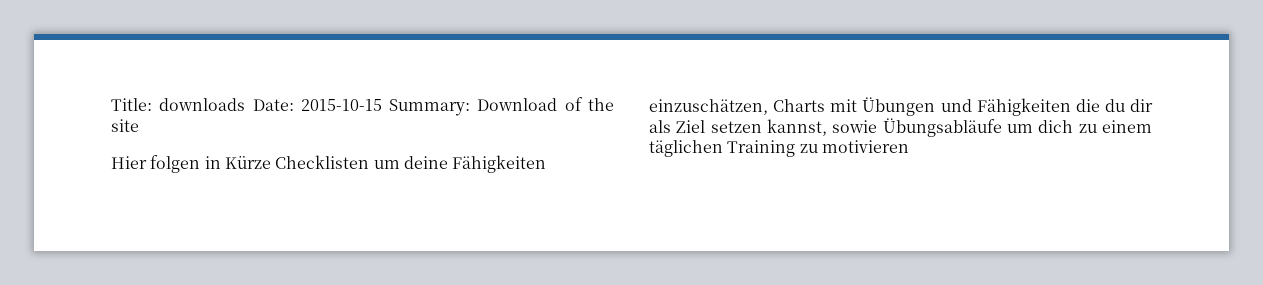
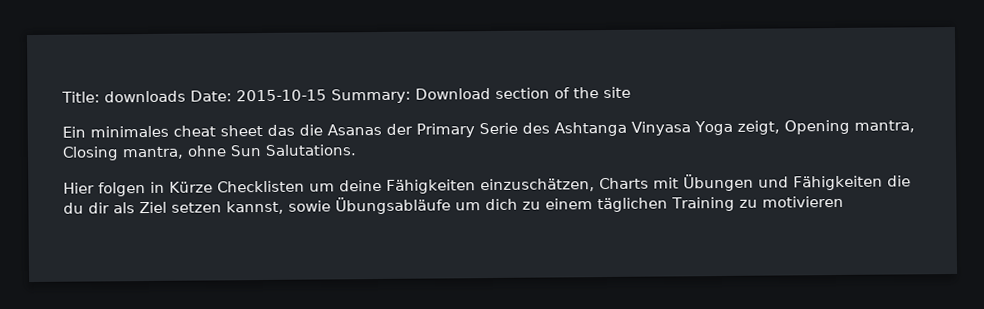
- Title: downloads Date: 2015-10-15 Summary: Download of the site
+ Title: downloads Date: 2015-10-15 Summary: Download section of the site
+ Ein minimales cheat sheet das die Asanas der Primary Serie des Ashtanga Vinyasa Yoga zeigt, Opening mantra, Closing mantra, ohne Sun Salutations.

